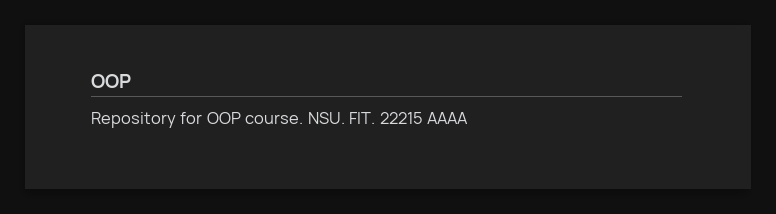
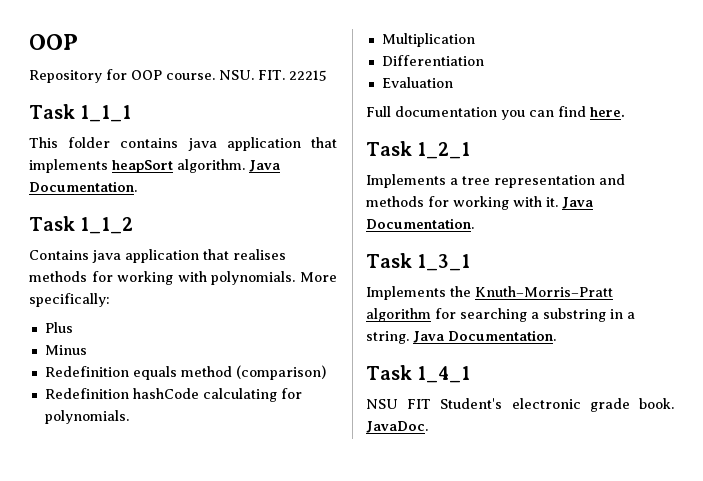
- NSU. FIT. 22215 AAAA
+ NSU. FIT. 22215
+ Task 1_1_1
+ This folder contains java application that implements heapSort algorithm. Java Documentation.
+ Task 1_1_2
+ Contains java application that realises methods for working with polynomials. More specifically:
+ Plus
+ Minus
+ Redefinition equals method (comparison)
+ Redefinition hashCode calculating for polynomials.
+ Multiplication
+ Differentiation
+ Evaluation
+ Full documentation you can find here.
+ Task 1_2_1
+ Implements a tree representation and methods for working with it. Java Documentation.
+ Task 1_3_1
+ Implements the Knuth–Morris–Pratt algorithm for searching a substring in a string. Java Documentation.
+ Task 1_4_1
+ NSU FIT Student's electronic grade book. JavaDoc.

